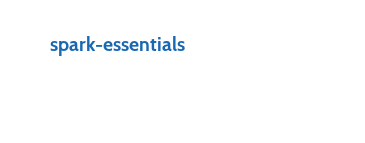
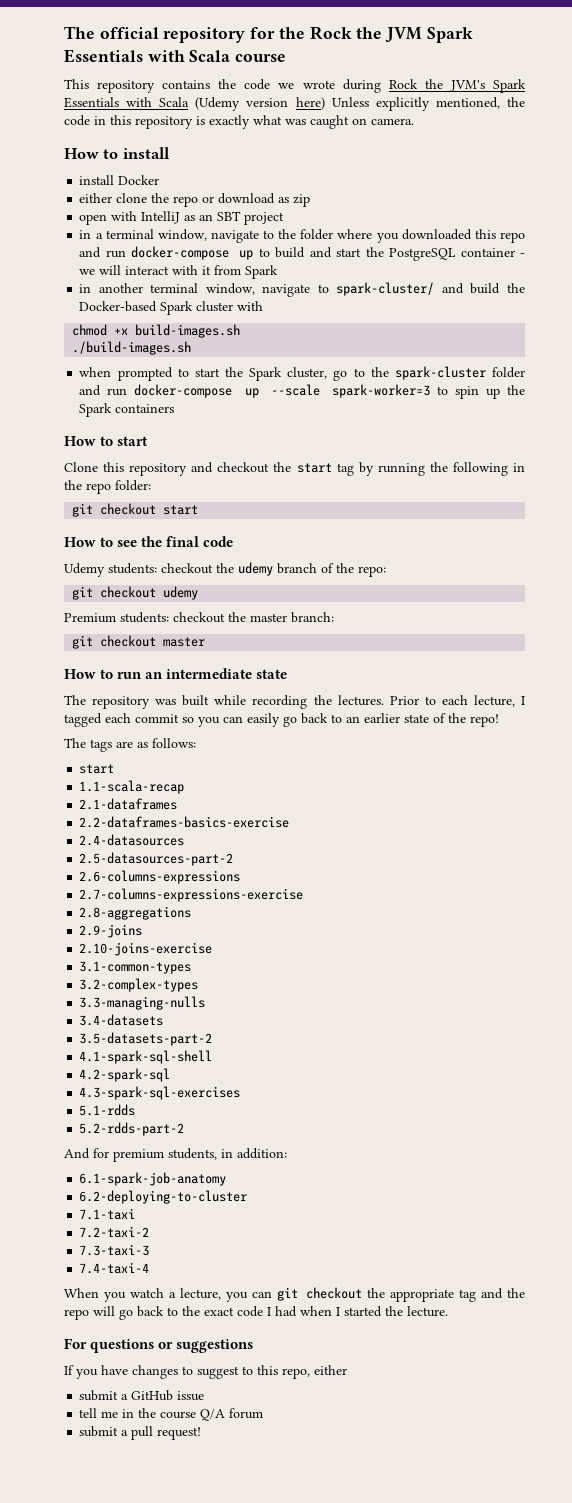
- spark-essentials
+ The official repository for the Rock the JVM Spark Essentials with Scala course
+ This repository contains the code we wrote during Rock the JVM's Spark Essentials with Scala (Udemy version here) Unless explicitly mentioned, the code in this repository is exactly what was caught on camera.
+ How to install
+ install Docker
+ either clone the repo or download as zip
+ open with IntelliJ as an SBT project
+ in a terminal window, navigate to the folder where you downloaded this repo and run docker-compose up to build and start the PostgreSQL container - we will interact with it from Spark
+ in another terminal window, navigate to spark-cluster/ and build the Docker-based Spark cluster with
+ chmod +x build-images.sh
+ ./build-images.sh
+ when prompted to start the Spark cluster, go to the spark-cluster folder and run docker-compose up --scale spark-worker=3 to spin up the Spark containers
+ How to start
+ Clone this repository and checkout the start tag by running the following in the repo folder:
+ git checkout start
+ How to see the final code
+ Udemy students: checkout the udemy branch of the repo:
+ git checkout udemy
+ Premium students: checkout the master branch:
+ git checkout master
+ How to run an intermediate state
+ The repository was built while recording the lectures. Prior to each lecture, I tagged each commit so you can easily go back to an earlier state of the repo!
+ The tags are as follows:
+ start
+ 1.1-scala-recap
+ 2.1-dataframes
+ 2.2-dataframes-basics-exercise
+ 2.4-datasources
+ 2.5-datasources-part-2
+ 2.6-columns-expressions
+ 2.7-columns-expressions-exercise
+ 2.8-aggregations
+ 2.9-joins
+ 2.10-joins-exercise
+ 3.1-common-types
+ 3.2-complex-types
+ 3.3-managing-nulls
+ 3.4-datasets
+ 3.5-datasets-part-2
+ 4.1-spark-sql-shell
+ 4.2-spark-sql
+ 4.3-spark-sql-exercises
+ 5.1-rdds
+ 5.2-rdds-part-2
+ And for premium students, in addition:
+ 6.1-spark-job-anatomy
+ 6.2-deploying-to-cluster
+ 7.1-taxi
+ 7.2-taxi-2
+ 7.3-taxi-3
+ 7.4-taxi-4
+ When you watch a lecture, you can git checkout the appropriate tag and the repo will go back to the exact code I had when I started the lecture.
+ For questions or suggestions
+ If you have changes to suggest to this repo, either
+ submit a GitHub issue
+ tell me in the course Q/A forum
+ submit a pull request!

